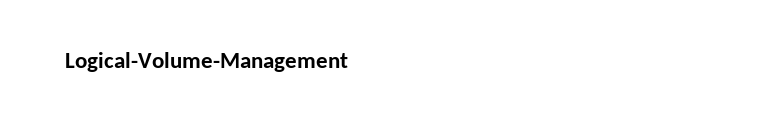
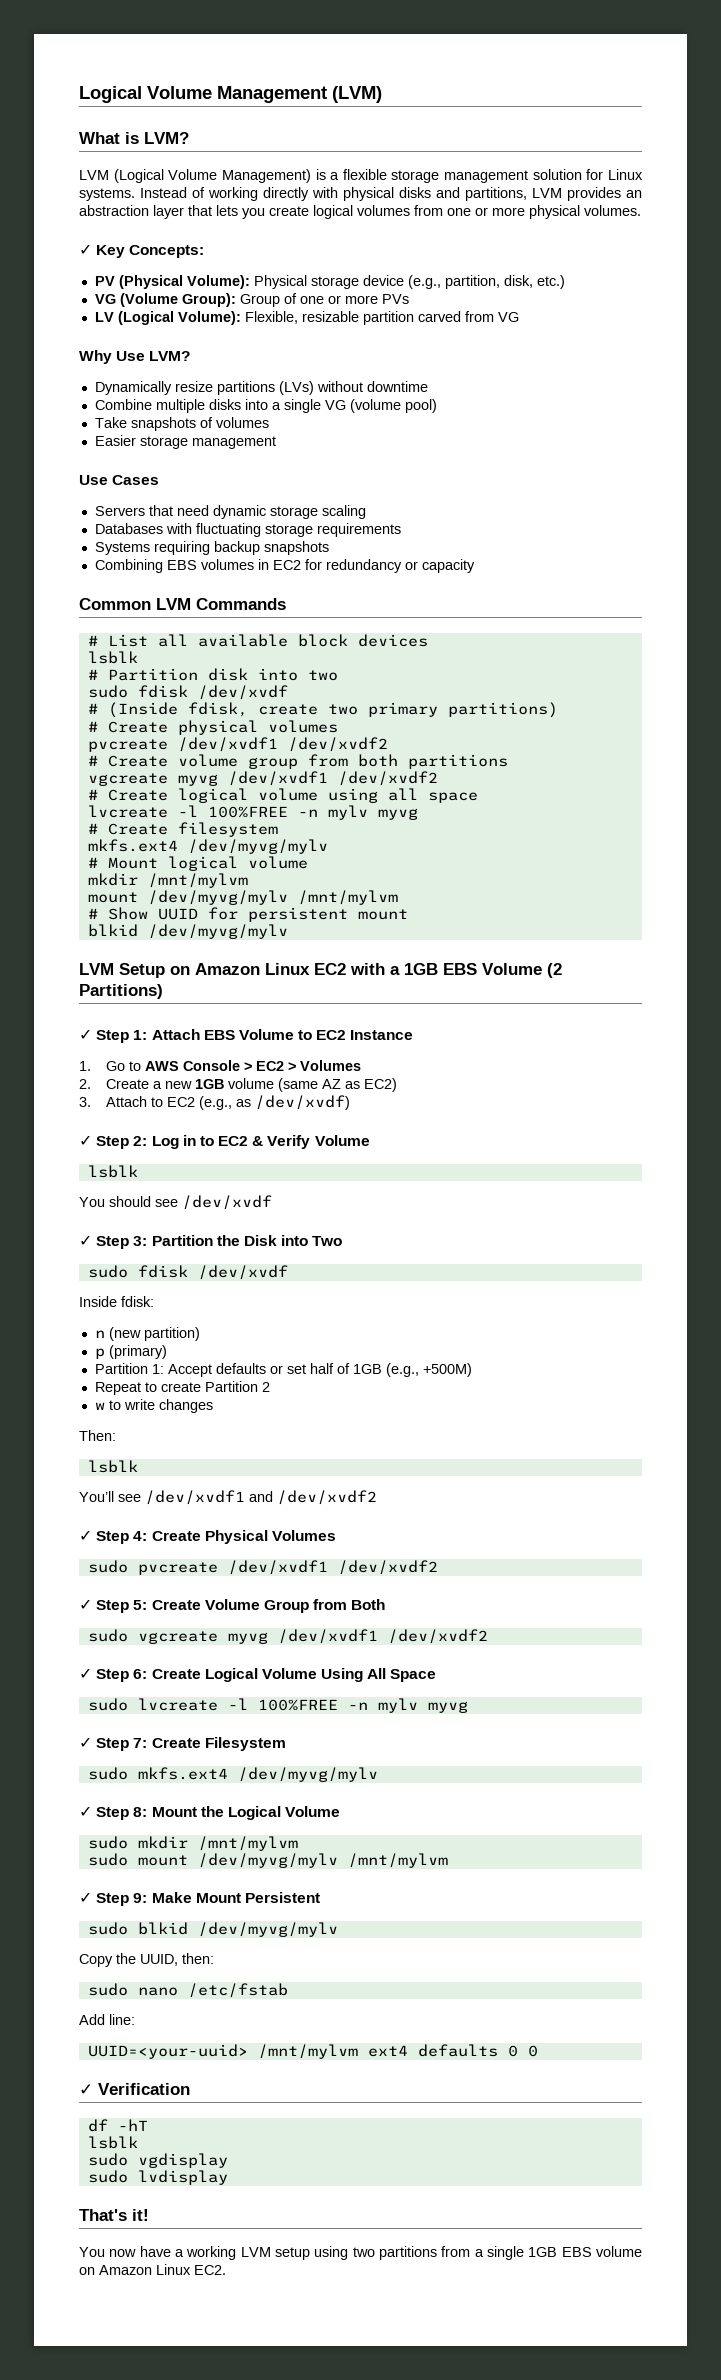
- Logical-Volume-Management
+ Logical Volume Management (LVM)
+ What is LVM?
+ LVM (Logical Volume Management) is a flexible storage management solution for Linux systems. Instead of working directly with physical disks and partitions, LVM provides an abstraction layer that lets you create logical volumes from one or more physical volumes.
+ ✓ Key Concepts:
+ PV (Physical Volume): Physical storage device (e.g., partition, disk, etc.)
+ VG (Volume Group): Group of one or more PVs
+ LV (Logical Volume): Flexible, resizable partition carved from VG
+ Why Use LVM?
+ Dynamically resize partitions (LVs) without downtime
+ Combine multiple disks into a single VG (volume pool)
+ Take snapshots of volumes
+ Easier storage management
+ Use Cases
+ Servers that need dynamic storage scaling
+ Databases with fluctuating storage requirements
+ Systems requiring backup snapshots
+ Combining EBS volumes in EC2 for redundancy or capacity
+ Common LVM Commands
+ # List all available block devices
+ lsblk
+ # Partition disk into two
+ sudo fdisk /dev/xvdf
+ # (Inside fdisk, create two primary partitions)
+ # Create physical volumes
+ pvcreate /dev/xvdf1 /dev/xvdf2
+ # Create volume group from both partitions
+ vgcreate myvg /dev/xvdf1 /dev/xvdf2
+ # Create logical volume using all space
+ lvcreate -l 100%FREE -n mylv myvg
+ # Create filesystem
+ mkfs.ext4 /dev/myvg/mylv
+ # Mount logical volume
+ mkdir /mnt/mylvm
+ mount /dev/myvg/mylv /mnt/mylvm
+ # Show UUID for persistent mount
+ blkid /dev/myvg/mylv
+ LVM Setup on Amazon Linux EC2 with a 1GB EBS Volume (2 Partitions)
+ ✓ Step 1: Attach EBS Volume to EC2 Instance
+ 1. Go to AWS Console > EC2 > Volumes
+ 2. Create a new 1GB volume (same AZ as EC2)
+ 3. Attach to EC2 (e.g., as /dev/xvdf)
+ ✓ Step 2: Log in to EC2 & Verify Volume
+ lsblk
+ You should see /dev/xvdf
+ ✓ Step 3: Partition the Disk into Two
+ sudo fdisk /dev/xvdf
+ Inside fdisk:
+ n (new partition)
+ p (primary)
+ Partition 1: Accept defaults or set half of 1GB (e.g., +500M)
+ Repeat to create Partition 2
+ w to write changes
+ Then:
+ lsblk
+ You’ll see /dev/xvdf1 and /dev/xvdf2
+ ✓ Step 4: Create Physical Volumes
+ sudo pvcreate /dev/xvdf1 /dev/xvdf2
+ ✓ Step 5: Create Volume Group from Both
+ sudo vgcreate myvg /dev/xvdf1 /dev/xvdf2
+ ✓ Step 6: Create Logical Volume Using All Space
+ sudo lvcreate -l 100%FREE -n mylv myvg
+ ✓ Step 7: Create Filesystem
+ sudo mkfs.ext4 /dev/myvg/mylv
+ ✓ Step 8: Mount the Logical Volume
+ sudo mkdir /mnt/mylvm
+ sudo mount /dev/myvg/mylv /mnt/mylvm
+ ✓ Step 9: Make Mount Persistent
+ sudo blkid /dev/myvg/mylv
+ Copy the UUID, then:
+ sudo nano /etc/fstab
+ Add line:
+ UUID=<your-uuid> /mnt/mylvm ext4 defaults 0 0
+ ✓ Verification
+ df -hT
+ lsblk
+ sudo vgdisplay
+ sudo lvdisplay
+ That's it!
+ You now have a working LVM setup using two partitions from a single 1GB EBS volume on Amazon Linux EC2.

